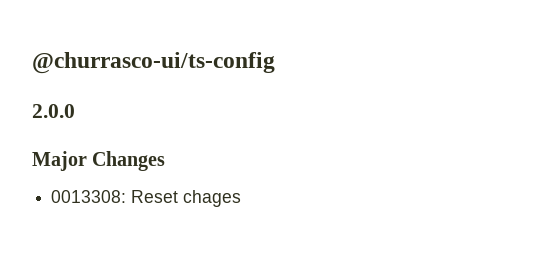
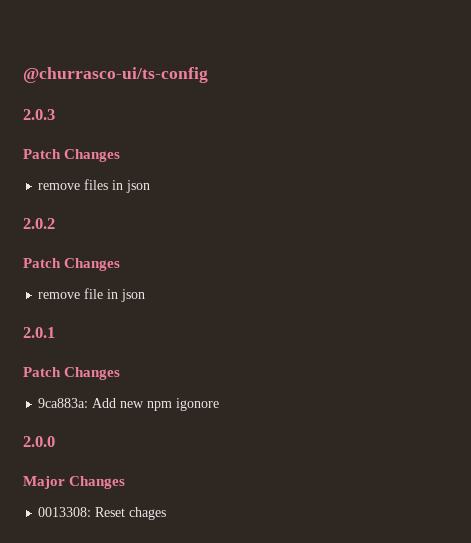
+ 2.0.3
+ Patch Changes
+ remove files in json
+ 2.0.2
+ Patch Changes
+ remove file in json
+ 2.0.1
+ Patch Changes
+ 9ca883a: Add new npm igonore

